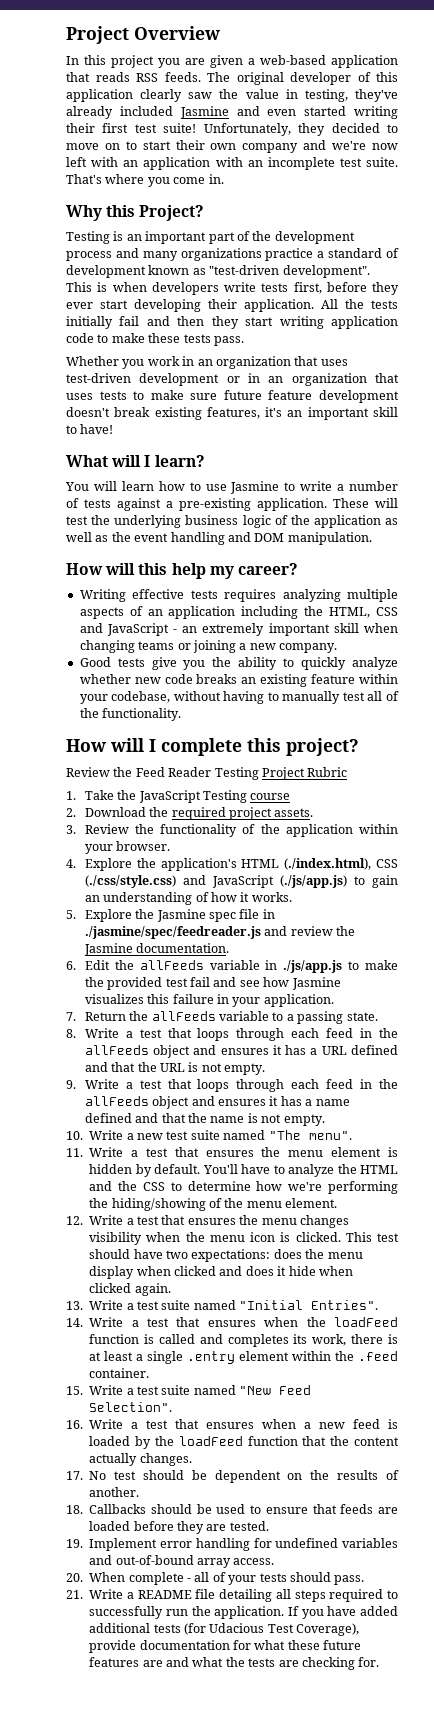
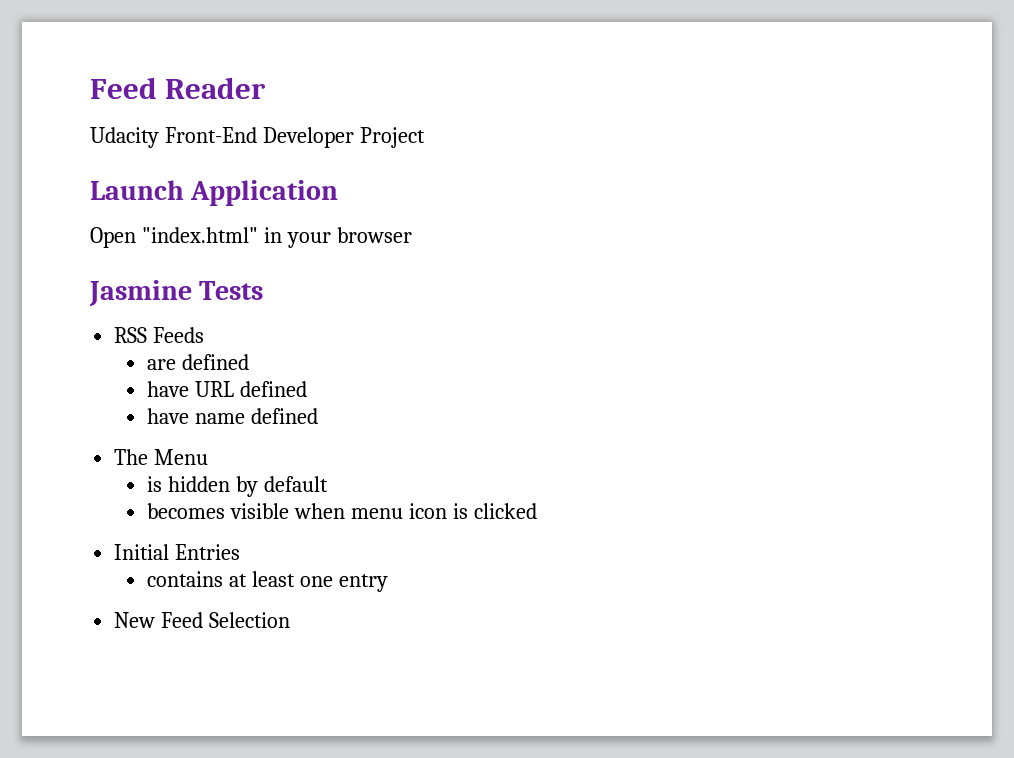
- Project Overview
- In this project you are given a web-based application that reads RSS feeds. The original developer of this application clearly saw the value in testing, they've already included Jasmine and even started writing their first test suite! Unfortunately, they decided to move on to start their own company and we're now left with an application with an incomplete test suite. That's where you come in.
- Why this Project?
- Testing is an important part of the development process and many organizations practice a standard of development known as "test-driven development". This is when developers write tests first, before they ever start developing their application. All the tests initially fail and then they start writing application code to make these tests pass.
- Whether you work in an organization that uses test-driven development or in an organization that uses tests to make sure future feature development doesn't break existing features, it's an important skill to have!
- What will I learn?
- You will learn how to use Jasmine to write a number of tests against a pre-existing application. These will test the underlying business logic of the application as well as the event handling and DOM manipulation.
- How will this help my career?
- Writing effective tests requires analyzing multiple aspects of an application including the HTML, CSS and JavaScript - an extremely important skill when changing teams or joining a new company.
- Good tests give you the ability to quickly analyze whether new code breaks an existing feature within your codebase, without having to manually test all of the functionality.
- How will I complete this project?
- Review the Feed Reader Testing Project Rubric
- 1. Take the JavaScript Testing course
- 2. Download the required project assets.
- 3. Review the functionality of the application within your browser.
- 4. Explore the application's HTML (./index.html), CSS (./css/style.css) and JavaScript (./js/app.js) to gain an understanding of how it works.
- 5. Explore the Jasmine spec file in ./jasmine/spec/feedreader.js and review the Jasmine documentation.
- 6. Edit the allFeeds variable in ./js/app.js to make the provided test fail and see how Jasmine visualizes this failure in your application.
- 7. Return the allFeeds variable to a passing state.
- 8. Write a test that loops through each feed in the allFeeds object and ensures it has a URL defined and that the URL is not empty.
- 9. Write a test that loops through each feed in the allFeeds object and ensures it has a name defined and that the name is not empty.
- 10. Write a new test suite named "The menu".
- 11. Write a test that ensures the menu element is hidden by default. You'll have to analyze the HTML and the CSS to determine how we're performing the hiding/showing of the menu element.
- 12. Write a test that ensures the menu changes visibility when the menu icon is clicked. This test should have two expectations: does the menu display when clicked and does it hide when clicked again.
- 13. Write a test suite named "Initial Entries".
- 14. Write a test that ensures when the loadFeed function is called and completes its work, there is at least a single .entry element within the .feed container.
- 15. Write a test suite named "New Feed Selection".
- 16. Write a test that ensures when a new feed is loaded by the loadFeed function that the content actually changes.
- 17. No test should be dependent on the results of another.
- 18. Callbacks should be used to ensure that feeds are loaded before they are tested.
- 19. Implement error handling for undefined variables and out-of-bound array access.
- 20. When complete - all of your tests should pass.
- 21. Write a README file detailing all steps required to successfully run the application. If you have added additional tests (for Udacious Test Coverage), provide documentation for what these future features are and what the tests are checking for.
+ Feed Reader
+ Udacity Front-End Developer Project
+ Launch Application
+ Open "index.html" in your browser
+ Jasmine Tests
+ RSS Feeds
+ are defined
+ have URL defined
+ have name defined
+ The Menu
+ is hidden by default
+ becomes visible when menu icon is clicked
+ Initial Entries
+ contains at least one entry
+ New Feed Selection

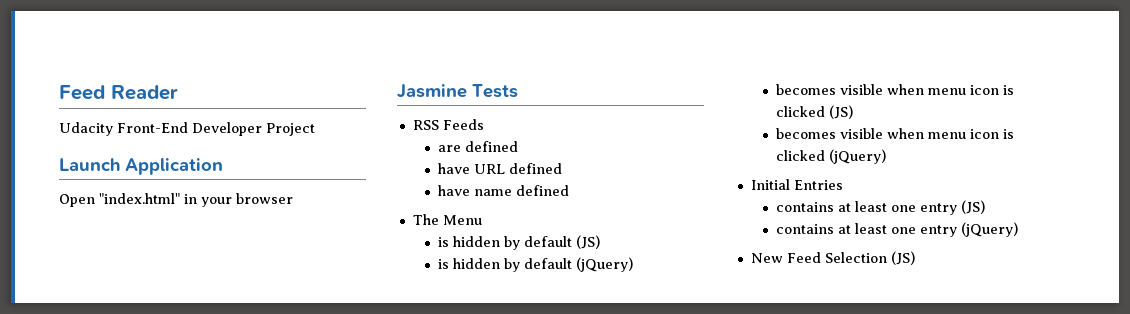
- is hidden by default
- becomes visible when menu icon is clicked
+ is hidden by default (JS)
+ is hidden by default (jQuery)
+ becomes visible when menu icon is clicked (JS)
+ becomes visible when menu icon is clicked (jQuery)
- contains at least one entry
+ contains at least one entry (JS)
+ contains at least one entry (jQuery)
- New Feed Selection
+ New Feed Selection (JS)

